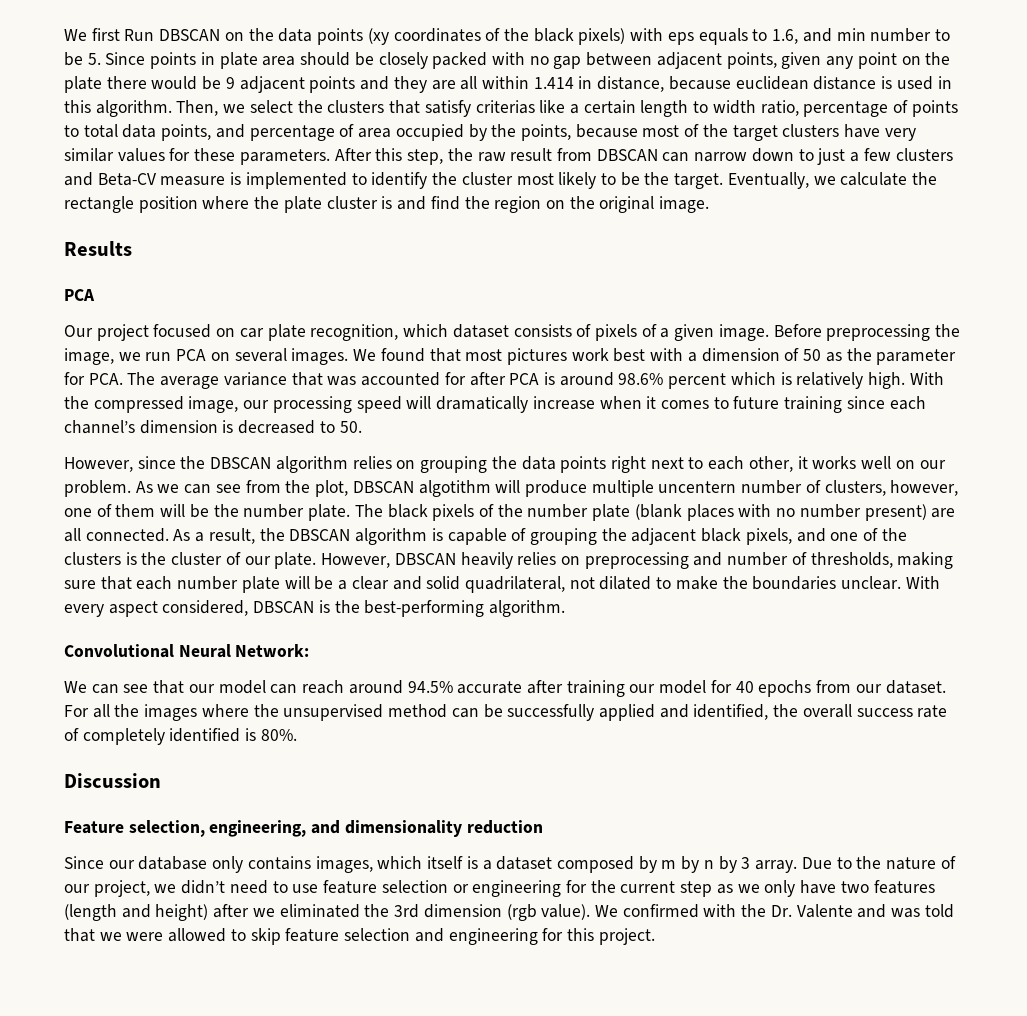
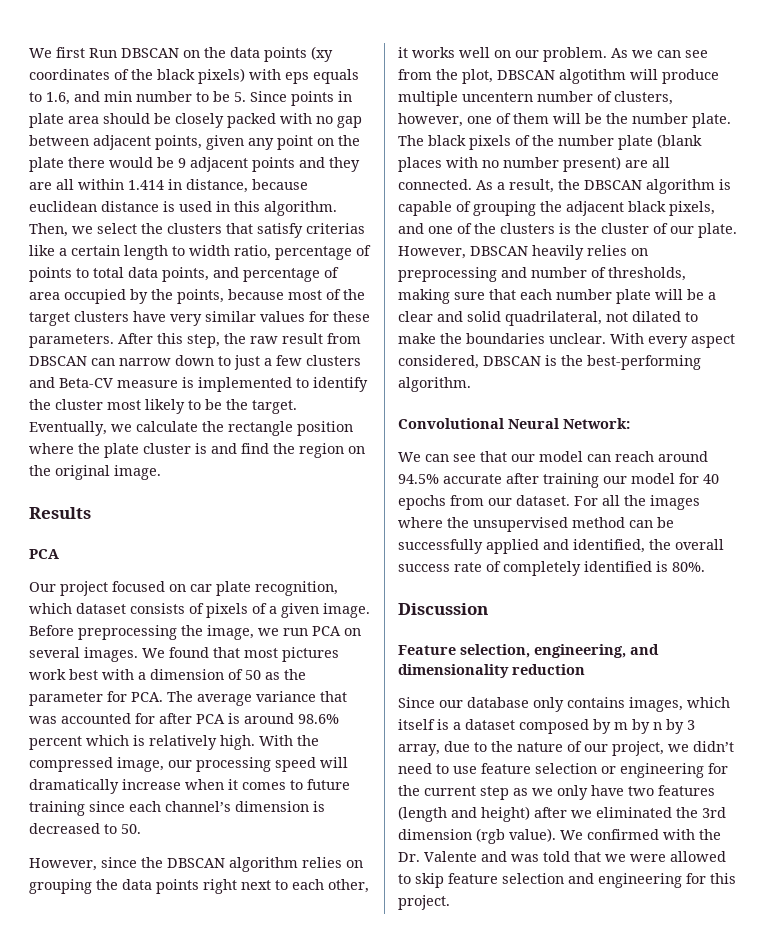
- Since our database only contains images, which itself is a dataset composed by m by n by 3 array. Due to the nature of our project, we didn’t need to use feature selection or engineering for the current step as we only have two features (length and height) after we eliminated the 3rd dimension (rgb value).
+ Since our database only contains images, which itself is a dataset composed by m by n by 3 array, due to the nature of our project, we didn’t need to use feature selection or engineering for the current step as we only have two features (length and height) after we eliminated the 3rd dimension (rgb value).

